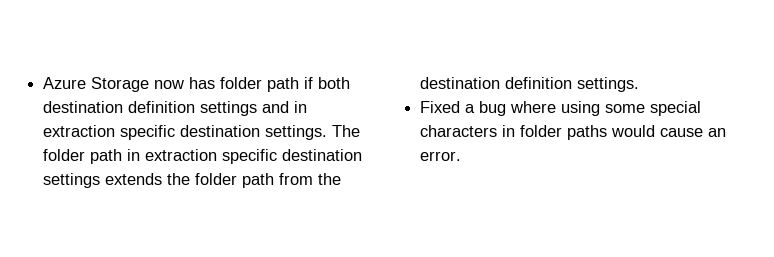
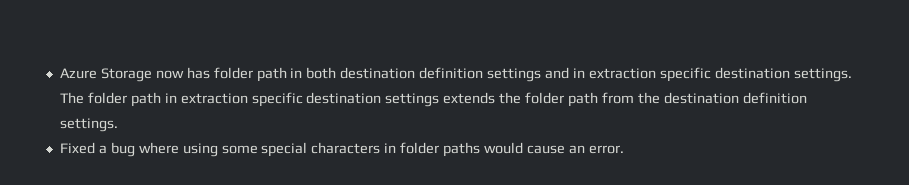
- Azure Storage now has folder path if both destination definition settings and in extraction specific destination settings.
+ Azure Storage now has folder path in both destination definition settings and in extraction specific destination settings.

